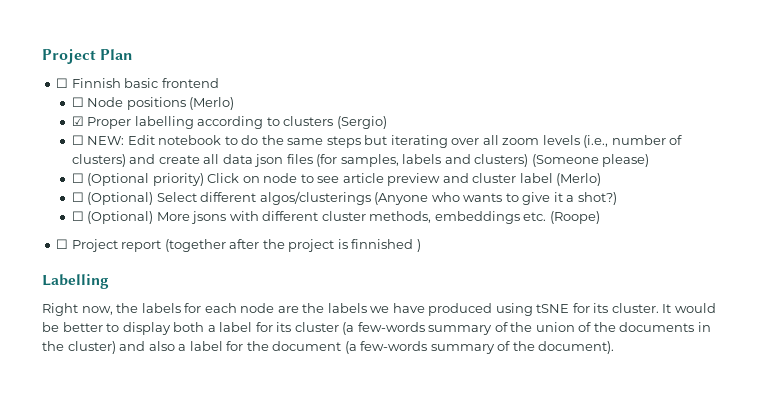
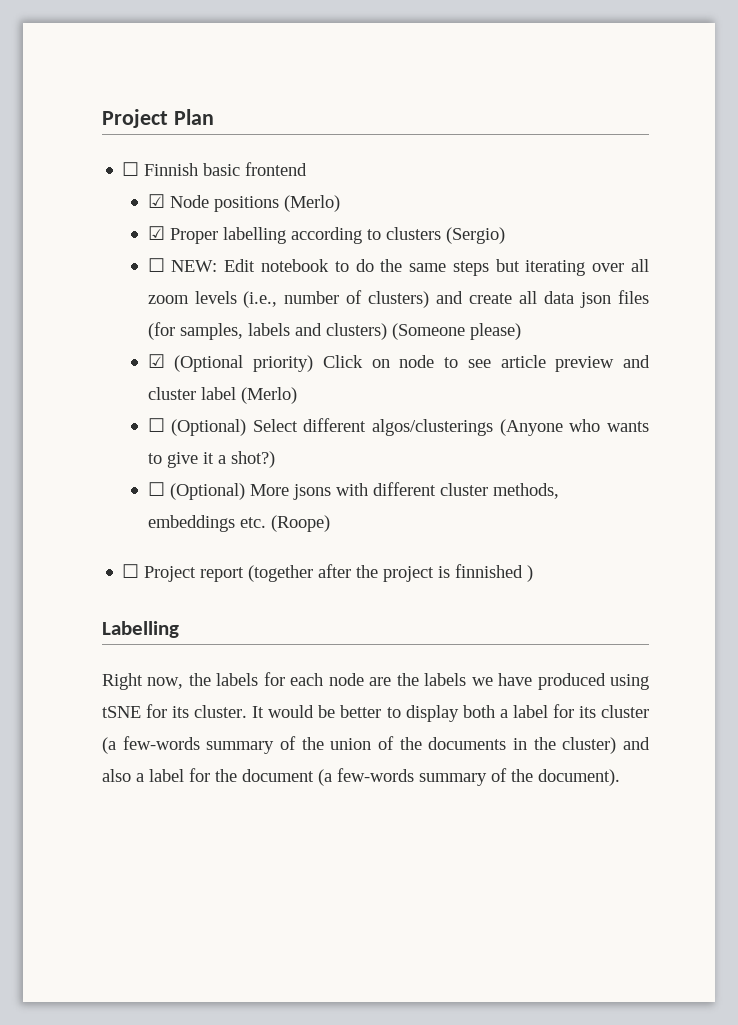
- ☐ Node positions (Merlo)
+ ☑ Node positions (Merlo)
- ☐ (Optional priority) Click on node to see article preview and cluster label (Merlo)
+ ☑ (Optional priority) Click on node to see article preview and cluster label (Merlo)

